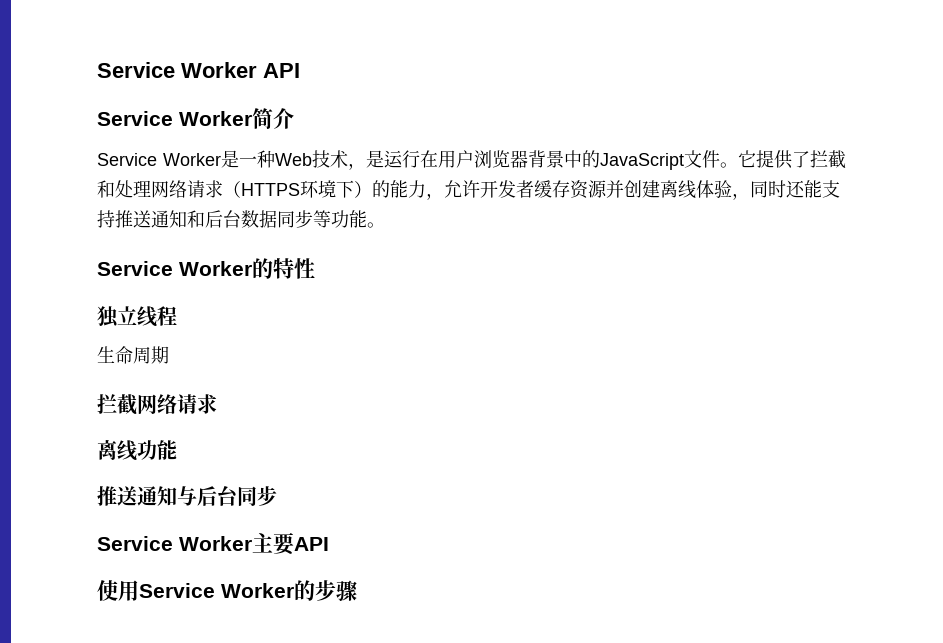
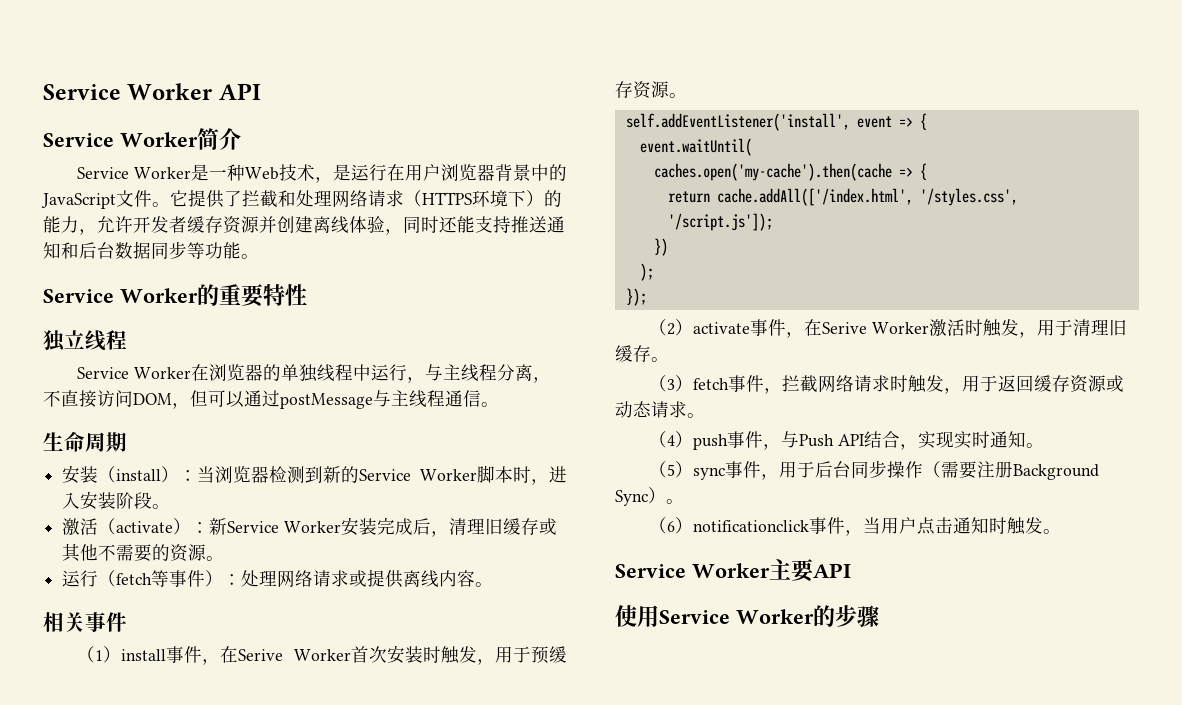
- Service Worker的特性
+ Service Worker的重要特性
+ Service Worker在浏览器的单独线程中运行，与主线程分离，不直接访问DOM，但可以通过postMessage与主线程通信。
  生命周期
- 拦截网络请求
- 离线功能
- 推送通知与后台同步
+ 安装（install）：当浏览器检测到新的Service Worker脚本时，进入安装阶段。
+ 激活（activate）：新Service Worker安装完成后，清理旧缓存或其他不需要的资源。
+ 运行（fetch等事件）：处理网络请求或提供离线内容。
+ 相关事件
+ （1）install事件，在Serive Worker首次安装时触发，用于预缓存资源。
+ self.addEventListener('install', event => {
+ event.waitUntil(
+ caches.open('my-cache').then(cache => {
+ return cache.addAll(['/index.html', '/styles.css', '/script.js']);
+ })
+ );
+ });
+ （2）activate事件，在Serive Worker激活时触发，用于清理旧缓存。
+ （3）fetch事件，拦截网络请求时触发，用于返回缓存资源或动态请求。
+ （4）push事件，与Push API结合，实现实时通知。
+ （5）sync事件，用于后台同步操作（需要注册Background Sync）。
+ （6）notificationclick事件，当用户点击通知时触发。

